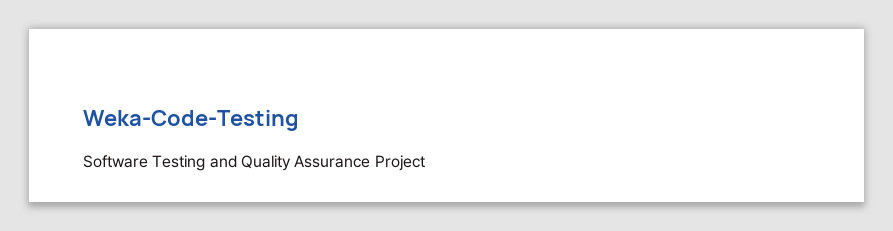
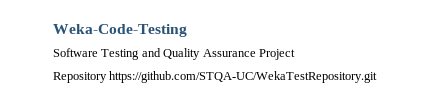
+ Repository https://github.com/STQA-UC/WekaTestRepository.git

